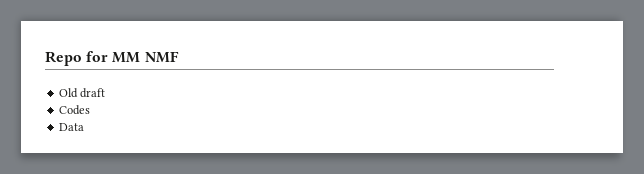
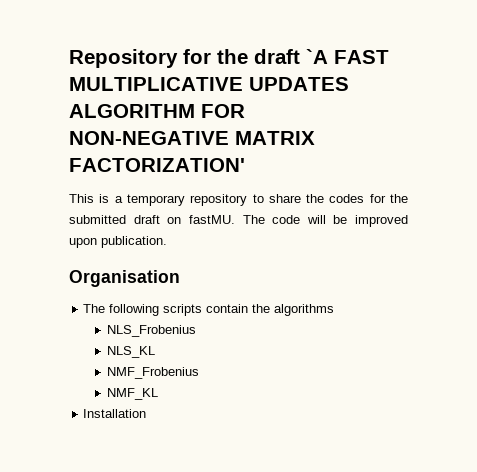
- Repo for MM NMF
- Old draft
- Codes
- Data
+ Repository for the draft `A FAST MULTIPLICATIVE UPDATES ALGORITHM FOR NON-NEGATIVE MATRIX FACTORIZATION'
+ This is a temporary repository to share the codes for the submitted draft on fastMU. The code will be improved upon publication.
+ Organisation
+ The following scripts contain the algorithms
+ NLS_Frobenius
+ NLS_KL
+ NMF_Frobenius
+ NMF_KL
+ Installation

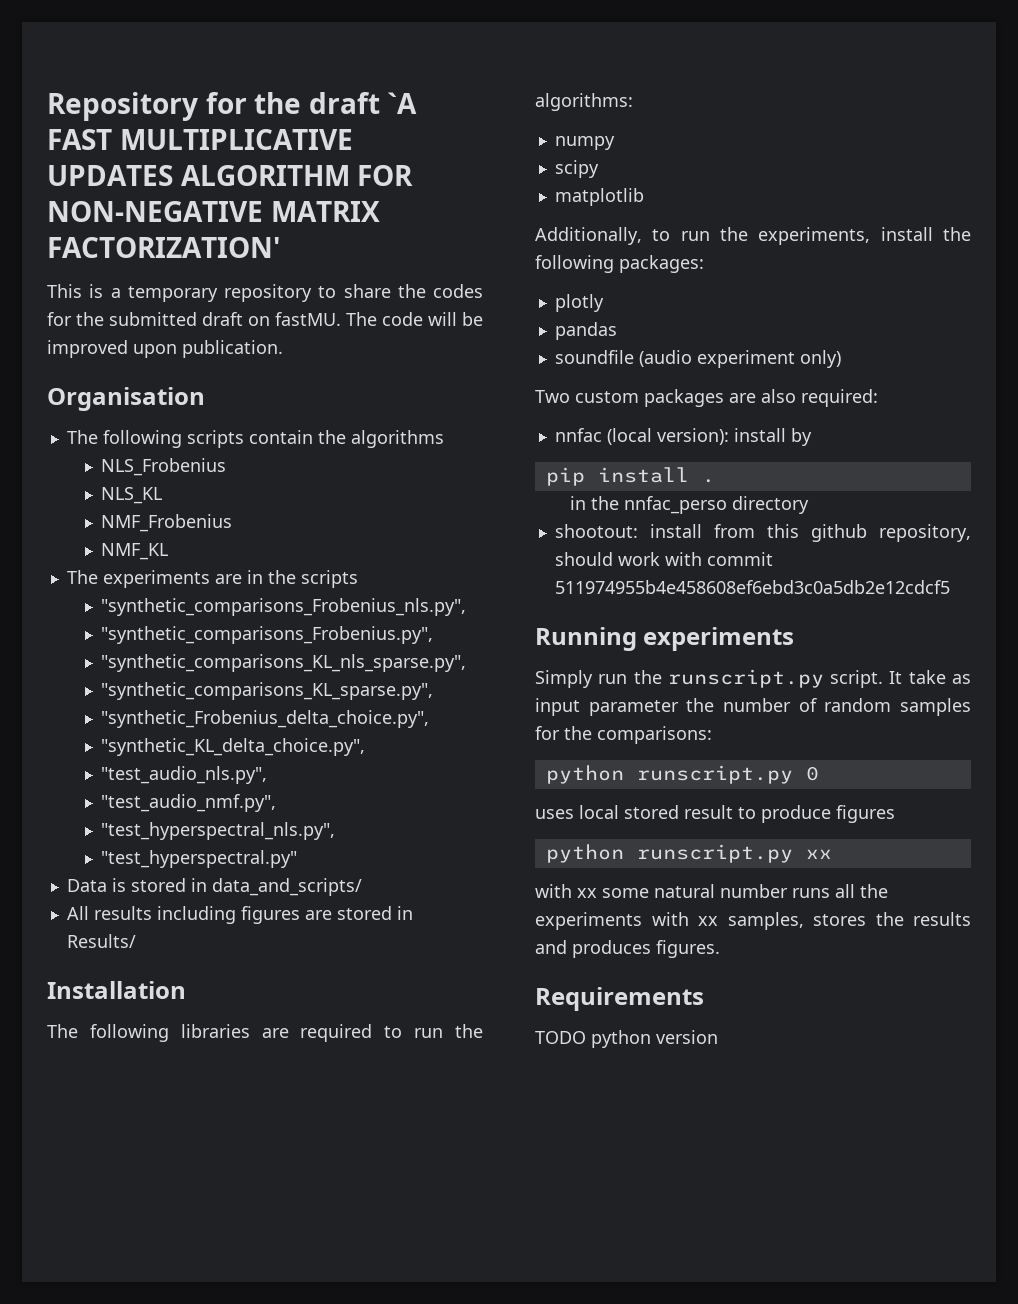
+ The experiments are in the scripts
+ "synthetic_comparisons_Frobenius_nls.py",
+ "synthetic_comparisons_Frobenius.py",
+ "synthetic_comparisons_KL_nls_sparse.py",
+ "synthetic_comparisons_KL_sparse.py",
+ "synthetic_Frobenius_delta_choice.py",
+ "synthetic_KL_delta_choice.py",
+ "test_audio_nls.py",
+ "test_audio_nmf.py",
+ "test_hyperspectral_nls.py",
+ "test_hyperspectral.py"
+ Data is stored in data_and_scripts/
+ All results including figures are stored in Results/
  Installation
+ The following libraries are required to run the algorithms:
+ numpy
+ scipy
+ matplotlib
+ Additionally, to run the experiments, install the following packages:
+ plotly
+ pandas
+ soundfile (audio experiment only)
+ Two custom packages are also required:
+ nnfac (local version): install by
+ pip install .
+ in the nnfac_perso directory
+ shootout: install from this github repository, should work with commit 511974955b4e458608ef6ebd3c0a5db2e12cdcf5
+ Running experiments
+ Simply run the runscript.py script. It take as input parameter the number of random samples for the comparisons:
+ python runscript.py 0
+ uses local stored result to produce figures
+ python runscript.py xx
+ with xx some natural number runs all the experiments with xx samples, stores the results and produces figures.
+ Requirements
+ TODO python version

